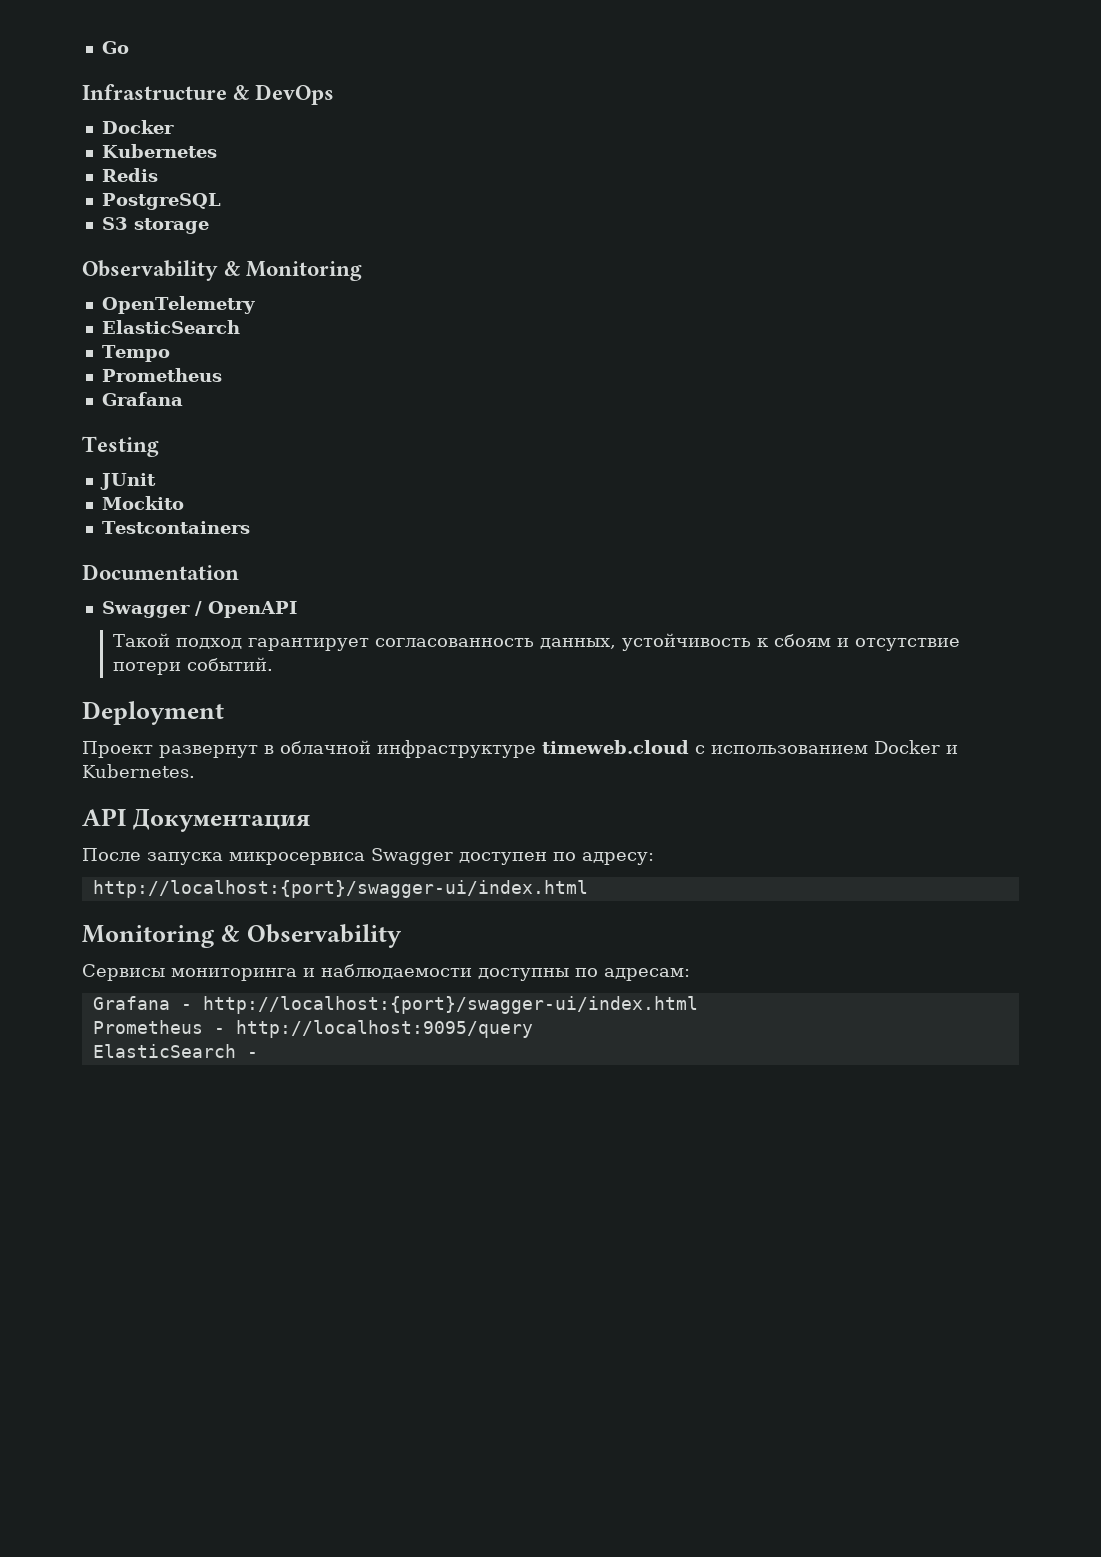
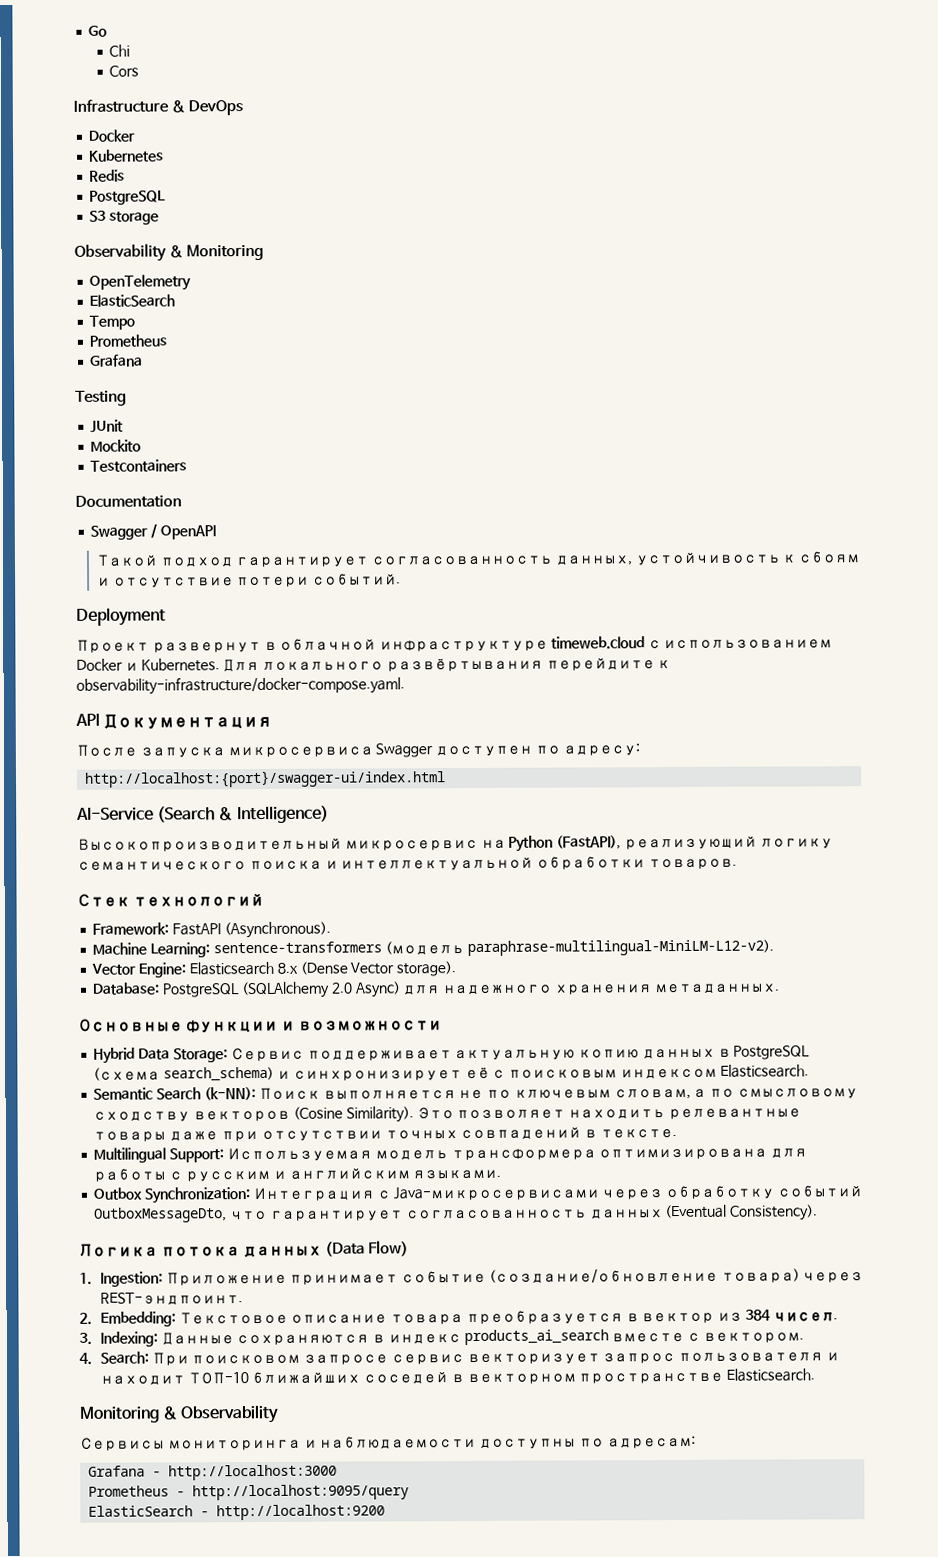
+ Chi
+ Cors
+ Для локального развёртывания перейдите к observability-infrastructure/docker-compose.yaml.
+ AI-Service (Search & Intelligence)
+ Высокопроизводительный микросервис на Python (FastAPI), реализующий логику семантического поиска и интеллектуальной обработки товаров.
+ Стек технологий
+ Framework: FastAPI (Asynchronous).
+ Machine Learning: sentence-transformers (модель paraphrase-multilingual-MiniLM-L12-v2).
+ Vector Engine: Elasticsearch 8.x (Dense Vector storage).
+ Database: PostgreSQL (SQLAlchemy 2.0 Async) для надежного хранения метаданных.
+ Основные функции и возможности
+ Hybrid Data Storage: Сервис поддерживает актуальную копию данных в PostgreSQL (схема search_schema) и синхронизирует её с поисковым индексом Elasticsearch.
+ Semantic Search (k-NN): Поиск выполняется не по ключевым словам, а по смысловому сходству векторов (Cosine Similarity). Это позволяет находить релевантные товары даже при отсутствии точных совпадений в тексте.
+ Multilingual Support: Используемая модель трансформера оптимизирована для работы с русским и английским языками.
+ Outbox Synchronization: Интеграция с Java-микросервисами через обработку событий OutboxMessageDto, что гарантирует согласованность данных (Eventual Consistency).
+ Логика потока данных (Data Flow)
+ 1. Ingestion: Приложение принимает событие (создание/обновление товара) через REST-эндпоинт.
+ 2. Embedding: Текстовое описание товара преобразуется в вектор из 384 чисел.
+ 3. Indexing: Данные сохраняются в индекс products_ai_search вместе с вектором.
+ 4. Search: При поисковом запросе сервис векторизует запрос пользователя и находит ТОП-10 ближайших соседей в векторном пространстве Elasticsearch.
- Grafana - http://localhost:{port}/swagger-ui/index.html
+ Grafana - http://localhost:3000
- ElasticSearch -
+ ElasticSearch - http://localhost:9200

